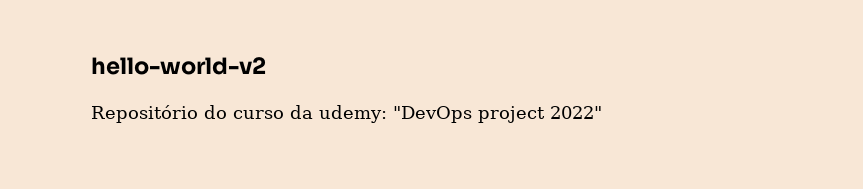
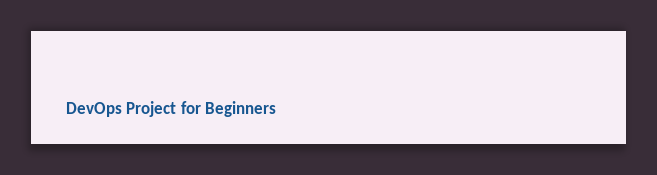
- hello-world-v2
- Repositório do curso da udemy: "DevOps project 2022"
+ DevOps Project for Beginners

